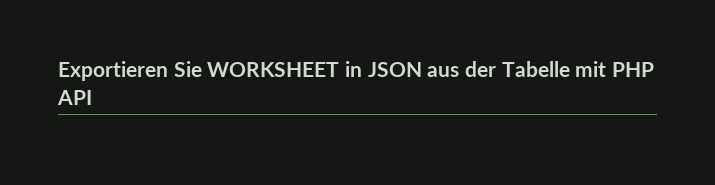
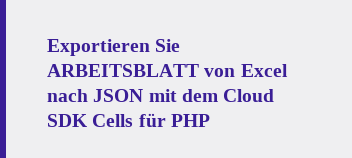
- Exportieren Sie WORKSHEET in JSON aus der Tabelle mit PHP API
+ Exportieren Sie ARBEITSBLATT von Excel nach JSON mit dem Cloud SDK Cells für PHP

